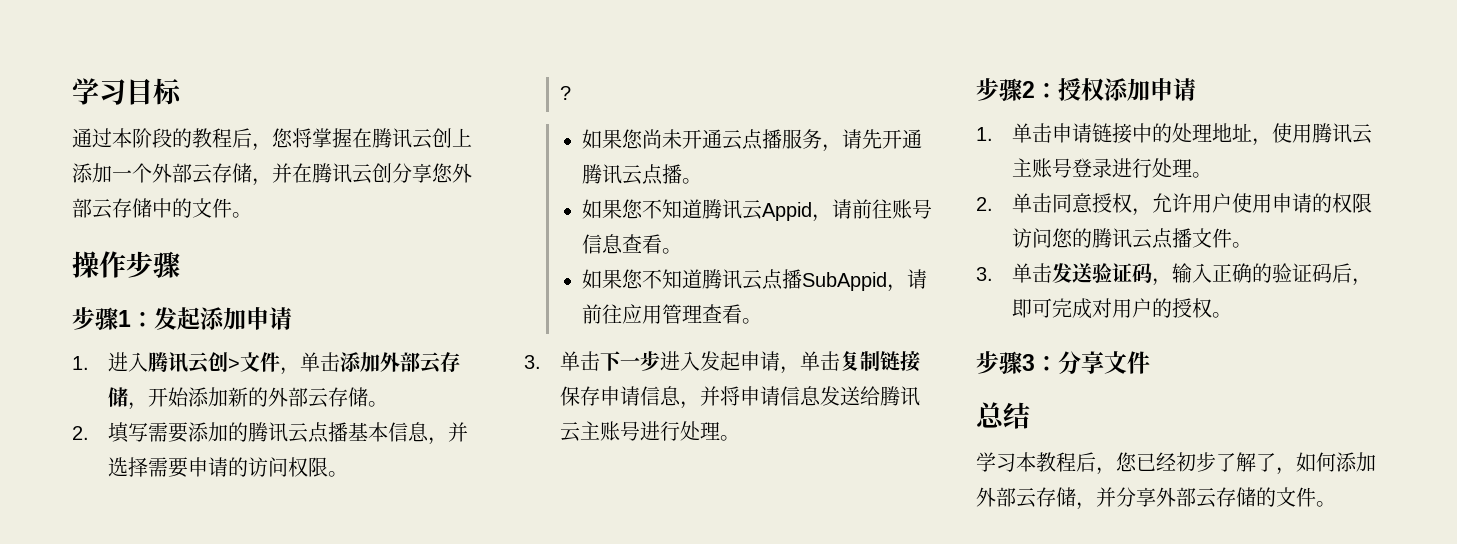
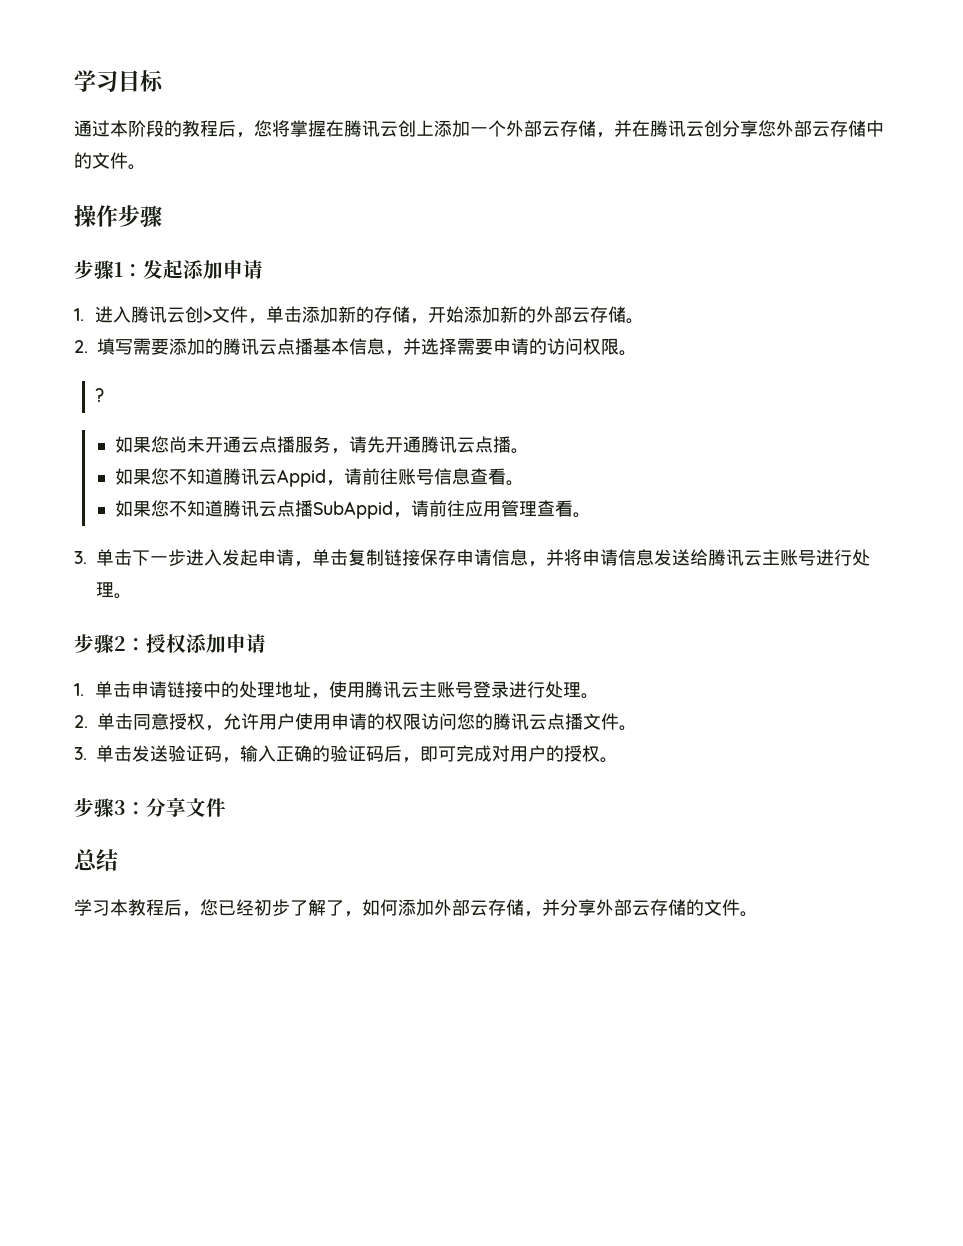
- 1.进入腾讯云创>文件，单击添加外部云存储，开始添加新的外部云存储。
+ 1.进入腾讯云创>文件，单击添加新的存储，开始添加新的外部云存储。

